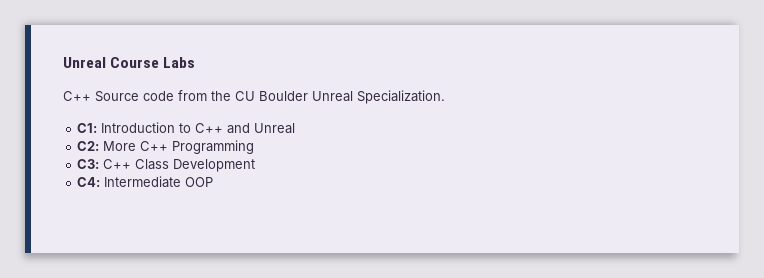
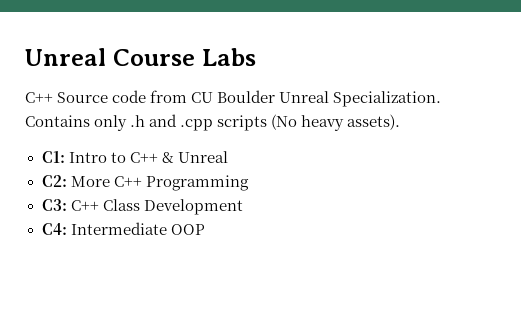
- C++ Source code from the CU Boulder Unreal Specialization.
+ C++ Source code from CU Boulder Unreal Specialization. Contains only .h and .cpp scripts (No heavy assets).
- C1: Introduction to C++ and Unreal
+ C1: Intro to C++ & Unreal

